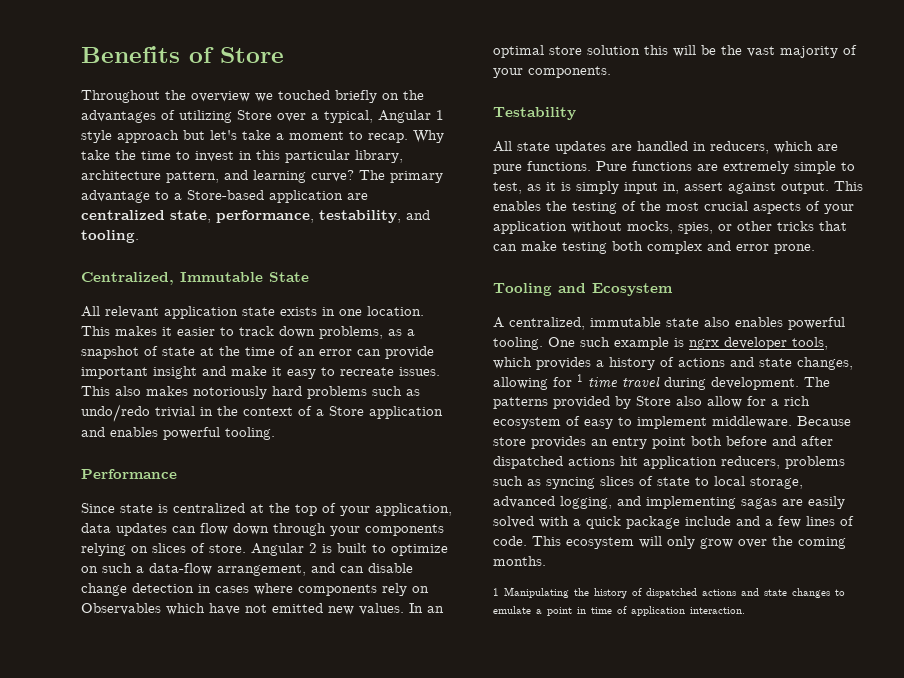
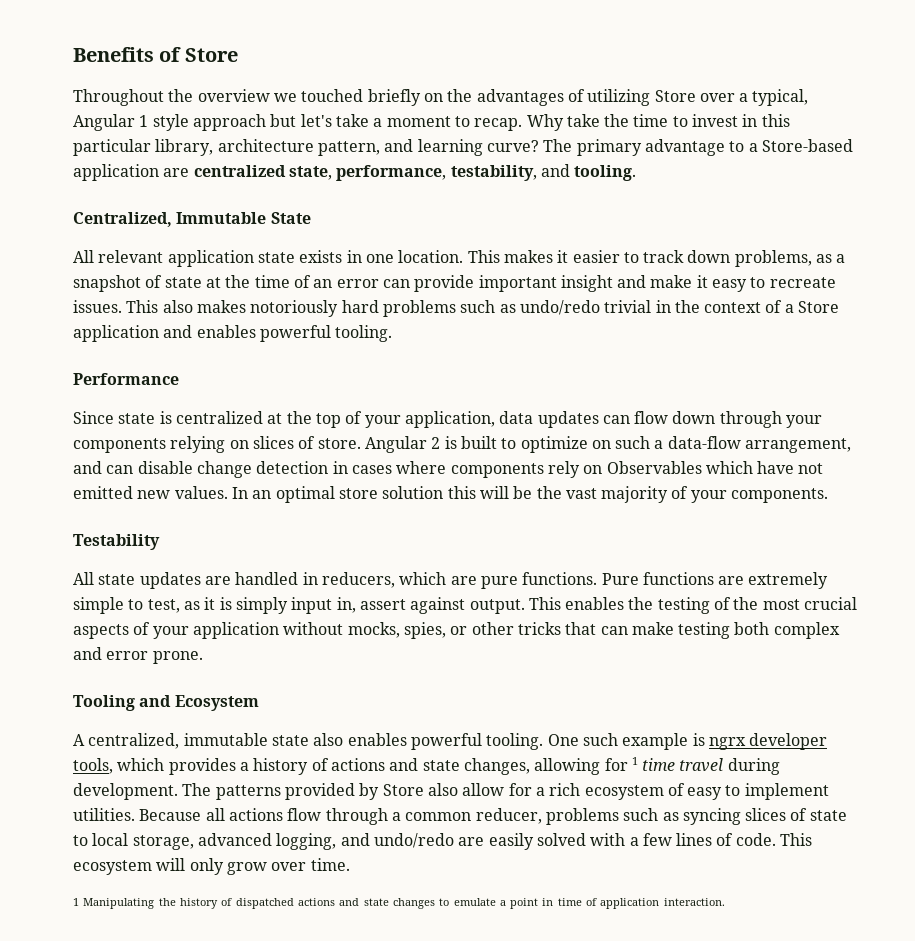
- The patterns provided by Store also allow for a rich ecosystem of easy to implement middleware. Because store provides an entry point both before and after dispatched actions hit application reducers, problems such as syncing slices of state to local storage, advanced logging, and implementing sagas are easily solved with a quick package include and a few lines of code.
+ The patterns provided by Store also allow for a rich ecosystem of easy to implement utilities. Because all actions flow through a common reducer, problems such as syncing slices of state to local storage, advanced logging, and undo/redo are easily solved with a few lines of code.
- This ecosystem will only grow over the coming months.
+ This ecosystem will only grow over time.

